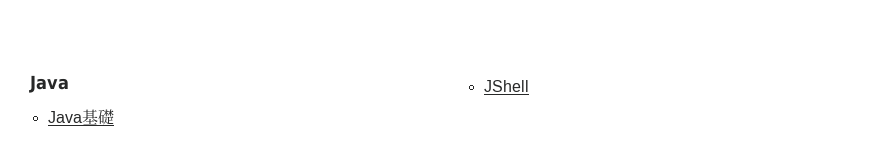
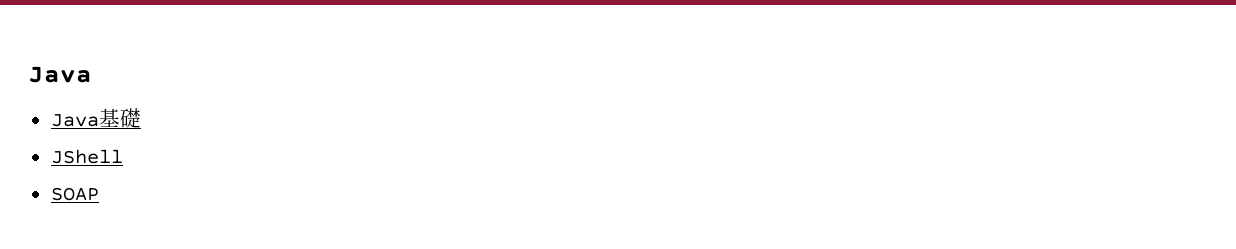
+ SOAP

